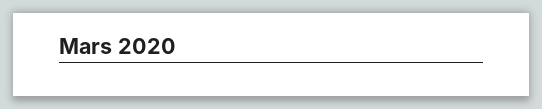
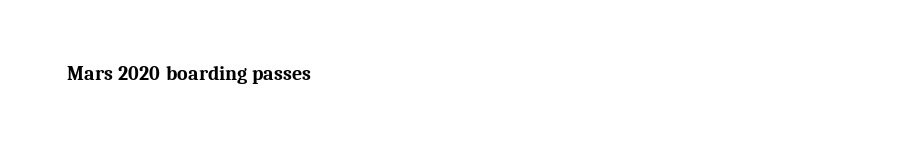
- Mars 2020
+ Mars 2020 boarding passes

